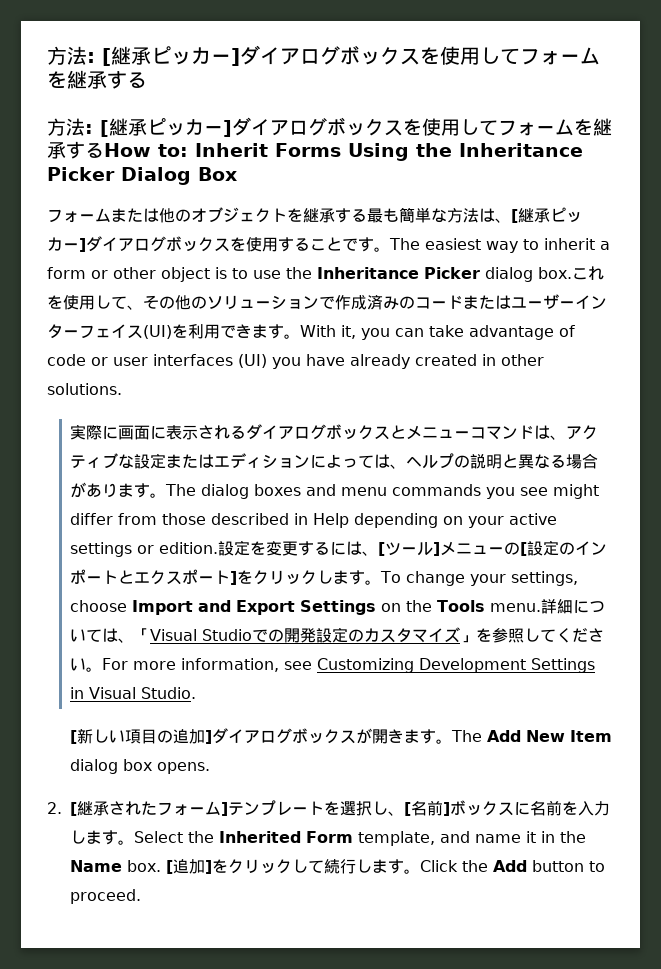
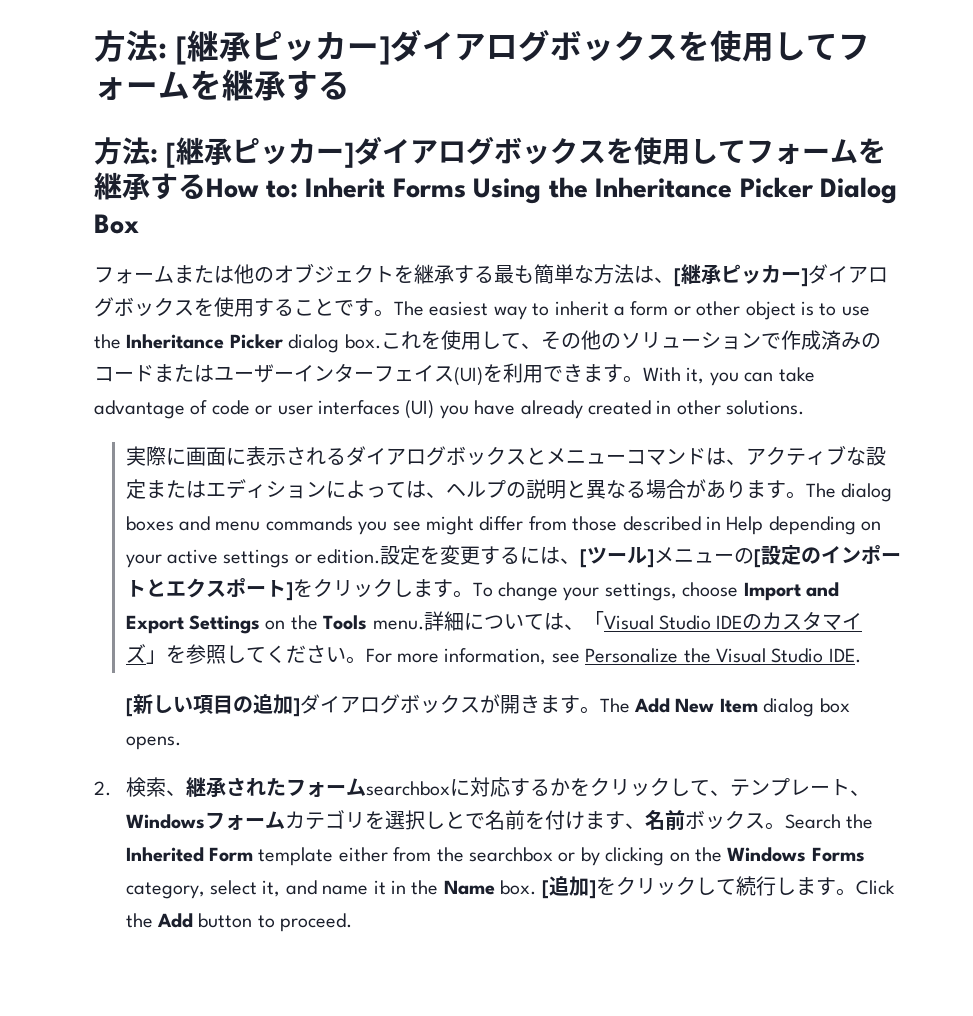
- 詳細については、「Visual Studioでの開発設定のカスタマイズ」を参照してください。
+ 詳細については、「Visual Studio IDEのカスタマイズ」を参照してください。
- For more information, see Customizing Development Settings in Visual Studio.
+ For more information, see Personalize the Visual Studio IDE.
- 2. [継承されたフォーム]テンプレートを選択し、[名前]ボックスに名前を入力します。Select the Inherited Form template, and name it in the Name box.
+ 2.検索、継承されたフォームsearchboxに対応するかをクリックして、テンプレート、Windowsフォームカテゴリを選択しとで名前を付けます、名前ボックス。Search the Inherited Form template either from the searchbox or by clicking on the Windows Forms category, select it, and name it in the Name box.

